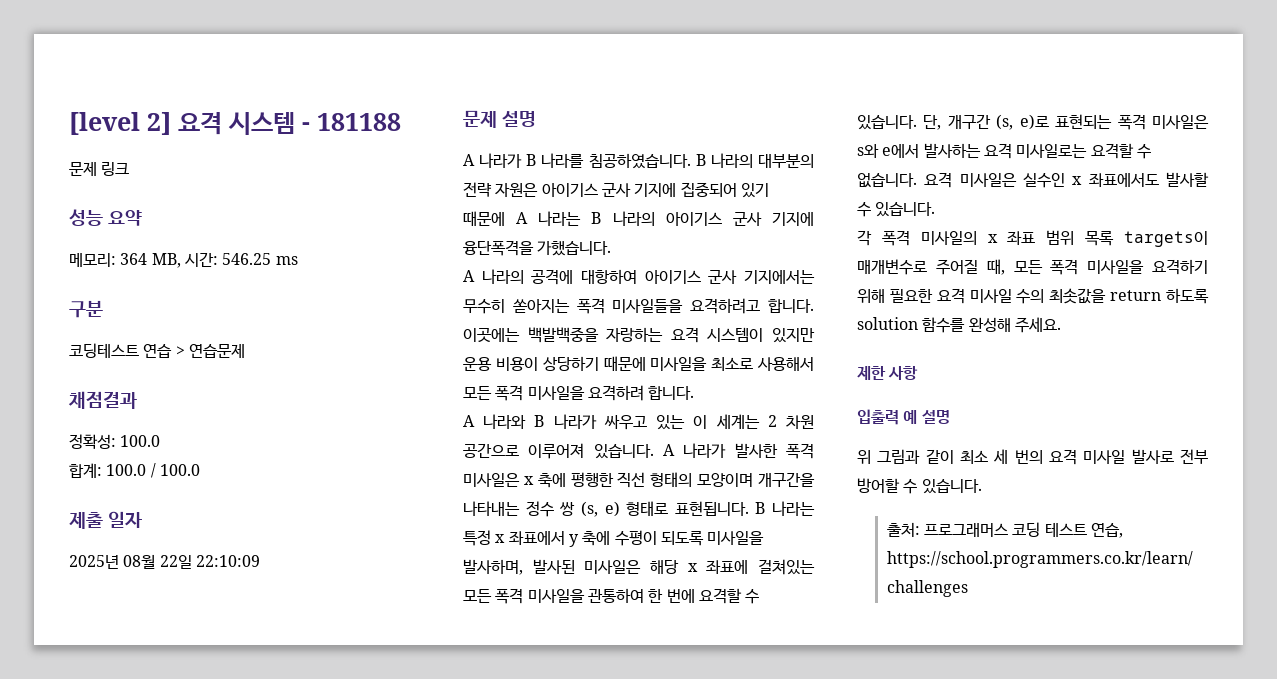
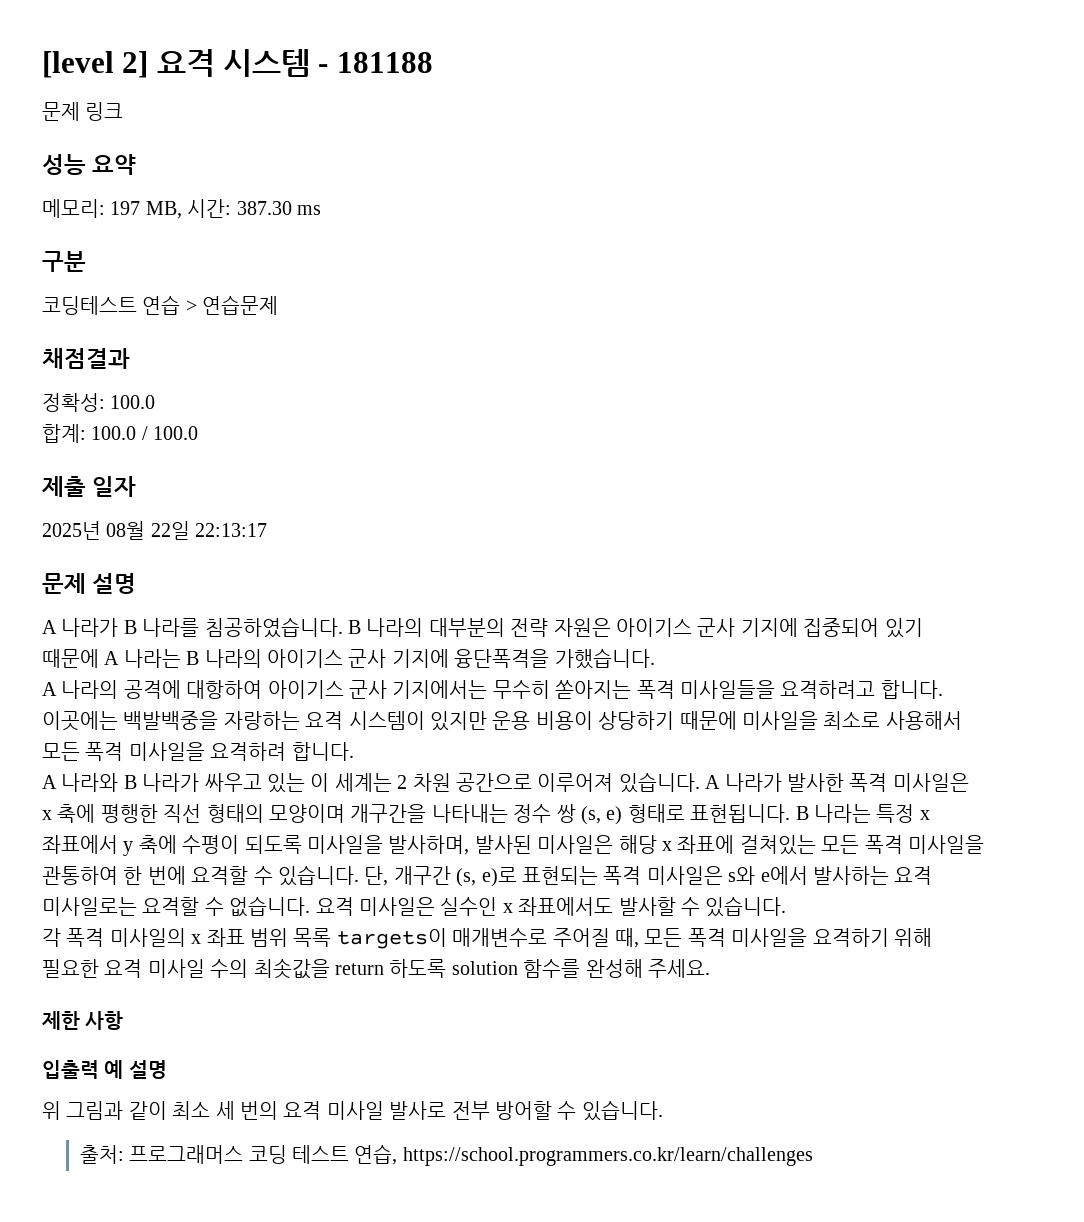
- 메모리: 364 MB, 시간: 546.25 ms
+ 메모리: 197 MB, 시간: 387.30 ms
- 2025년 08월 22일 22:10:09
+ 2025년 08월 22일 22:13:17

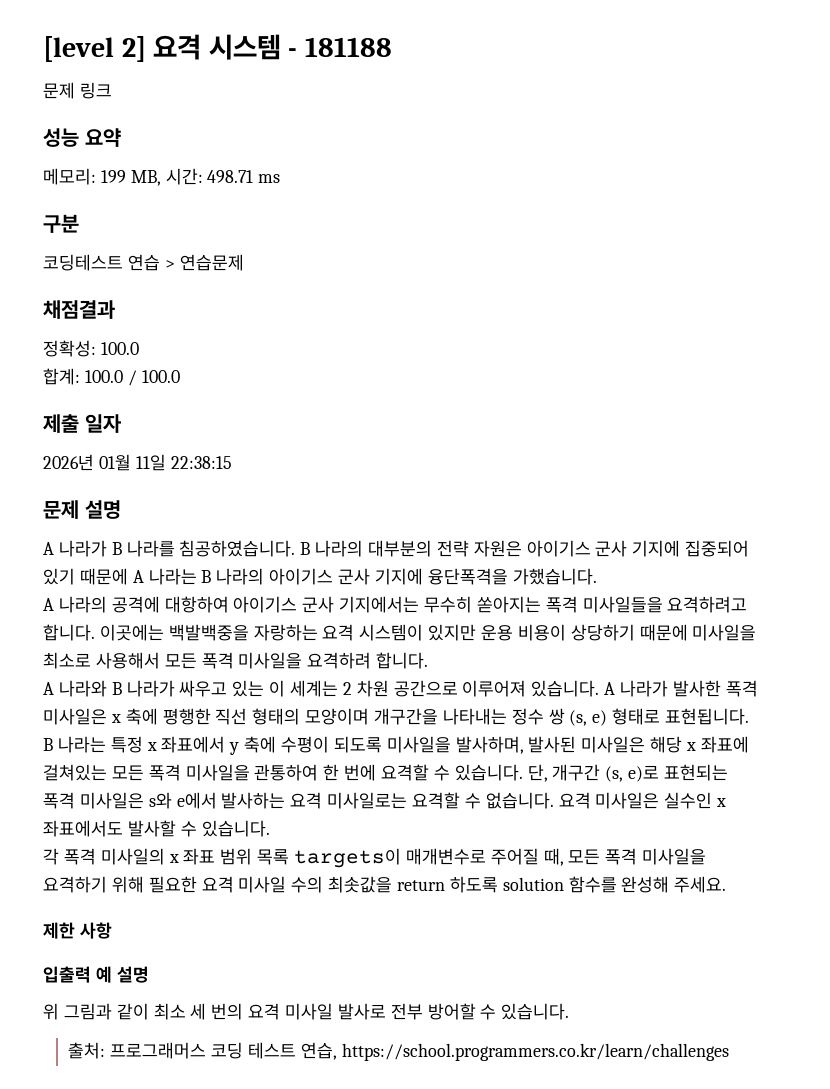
- 메모리: 197 MB, 시간: 387.30 ms
+ 메모리: 199 MB, 시간: 498.71 ms
- 2025년 08월 22일 22:13:17
+ 2026년 01월 11일 22:38:15

